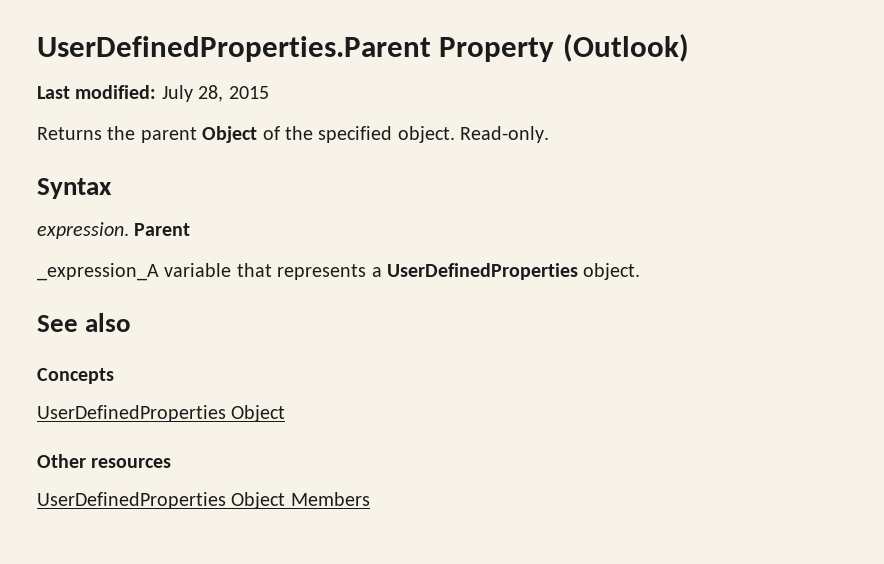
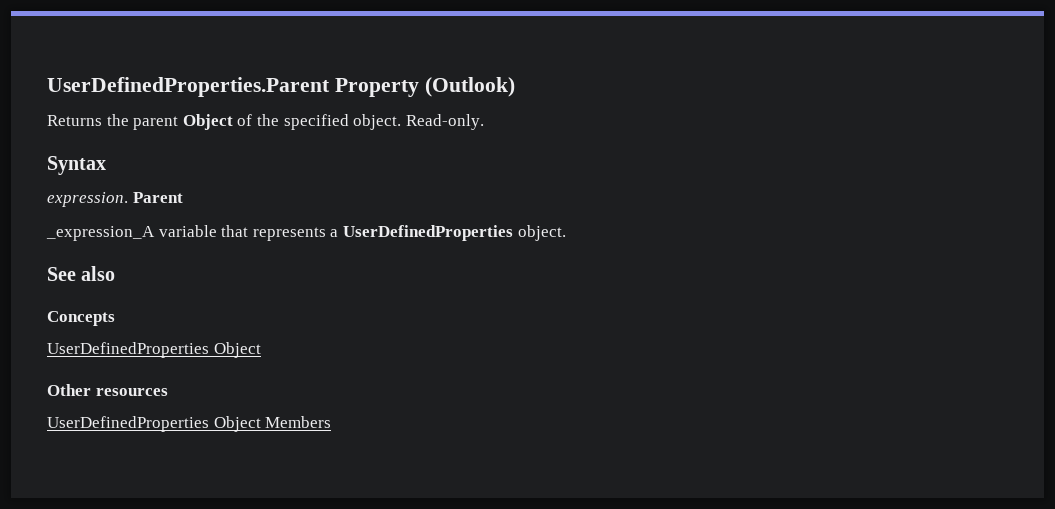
- Last modified: July 28, 2015

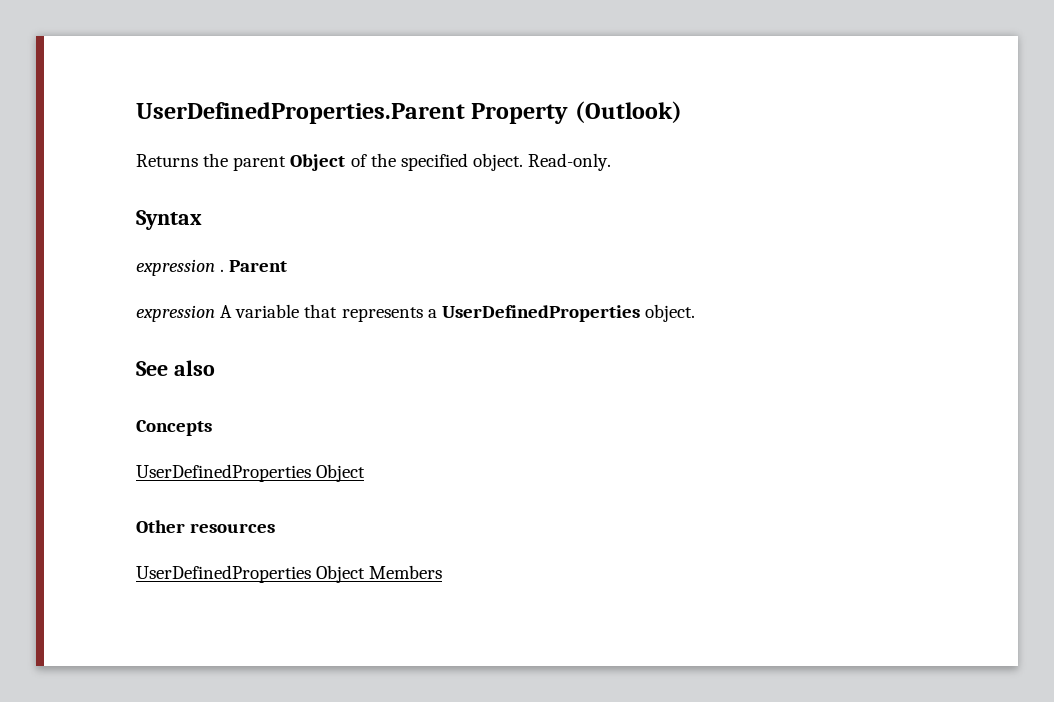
- expression.
+ expression .
- _expression_A variable that represents a UserDefinedProperties object.
+ expression A variable that represents a UserDefinedProperties object.

